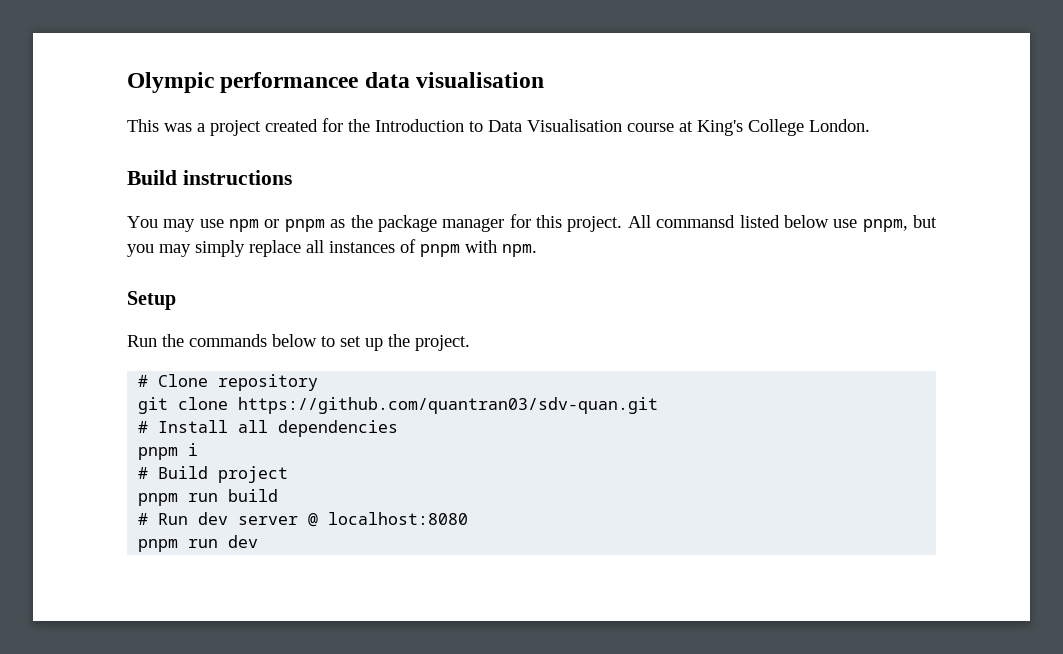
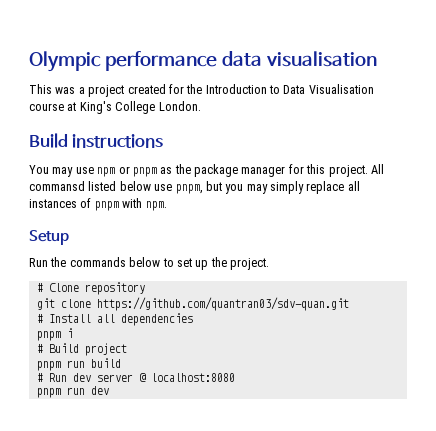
- Olympic performancee data visualisation
+ Olympic performance data visualisation

